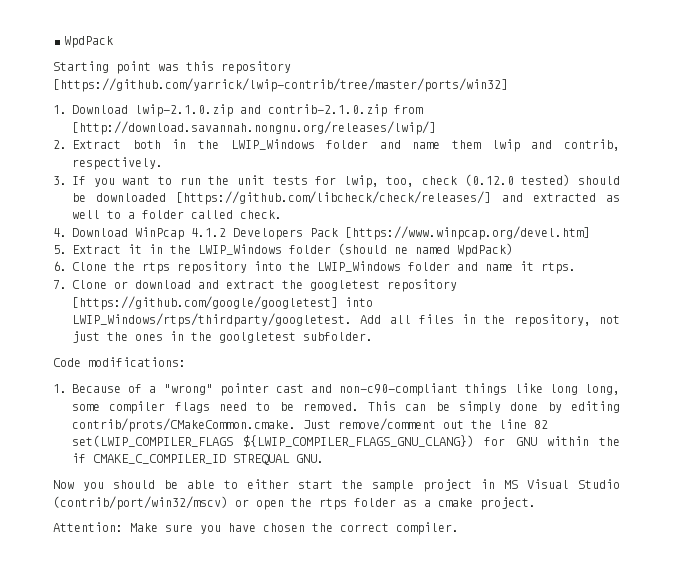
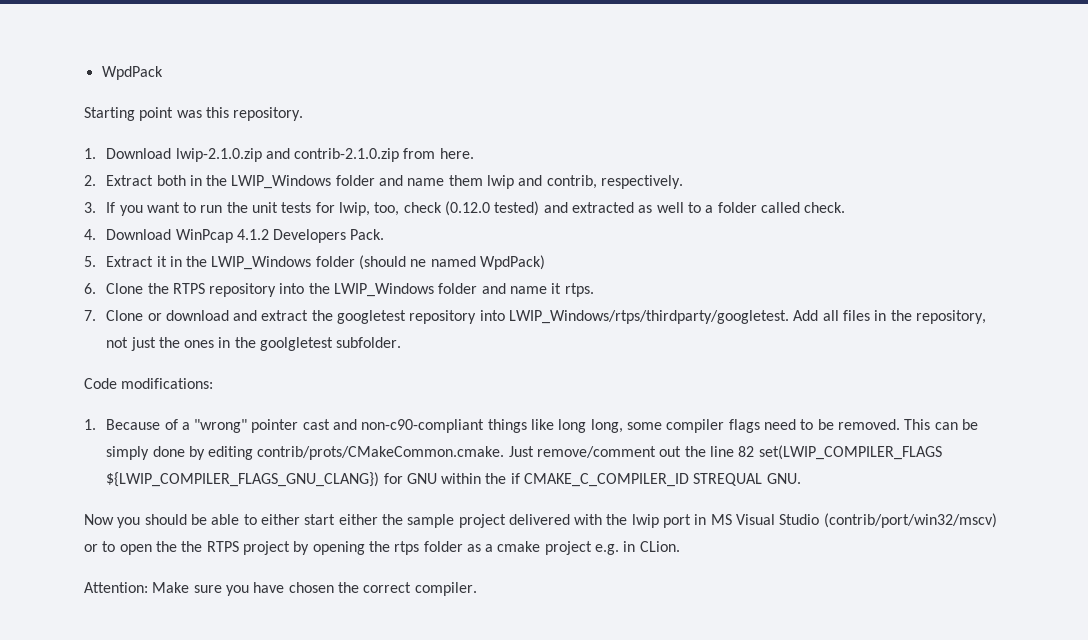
- Starting point was this repository [https://github.com/yarrick/lwip-contrib/tree/master/ports/win32]
+ Starting point was this repository.
- 1. Download lwip-2.1.0.zip and contrib-2.1.0.zip from [http://download.savannah.nongnu.org/releases/lwip/]
+ 1. Download lwip-2.1.0.zip and contrib-2.1.0.zip from here.
- 3. If you want to run the unit tests for lwip, too, check (0.12.0 tested) should be downloaded [https://github.com/libcheck/check/releases/] and extracted as well to a folder called check.
+ 3. If you want to run the unit tests for lwip, too, check (0.12.0 tested) and extracted as well to a folder called check.
- 4. Download WinPcap 4.1.2 Developers Pack [https://www.winpcap.org/devel.htm]
+ 4. Download WinPcap 4.1.2 Developers Pack.
- 6. Clone the rtps repository into the LWIP_Windows folder and name it rtps.
+ 6. Clone the RTPS repository into the LWIP_Windows folder and name it rtps.
- 7. Clone or download and extract the googletest repository [https://github.com/google/googletest] into LWIP_Windows/rtps/thirdparty/googletest.
+ 7. Clone or download and extract the googletest repository into LWIP_Windows/rtps/thirdparty/googletest.
- Now you should be able to either start the sample project in MS Visual Studio (contrib/port/win32/mscv) or open the rtps folder as a cmake project.
+ Now you should be able to either start either the sample project delivered with the lwip port in MS Visual Studio (contrib/port/win32/mscv) or to open the the RTPS project by opening the rtps folder as a cmake project e.g. in CLion.

